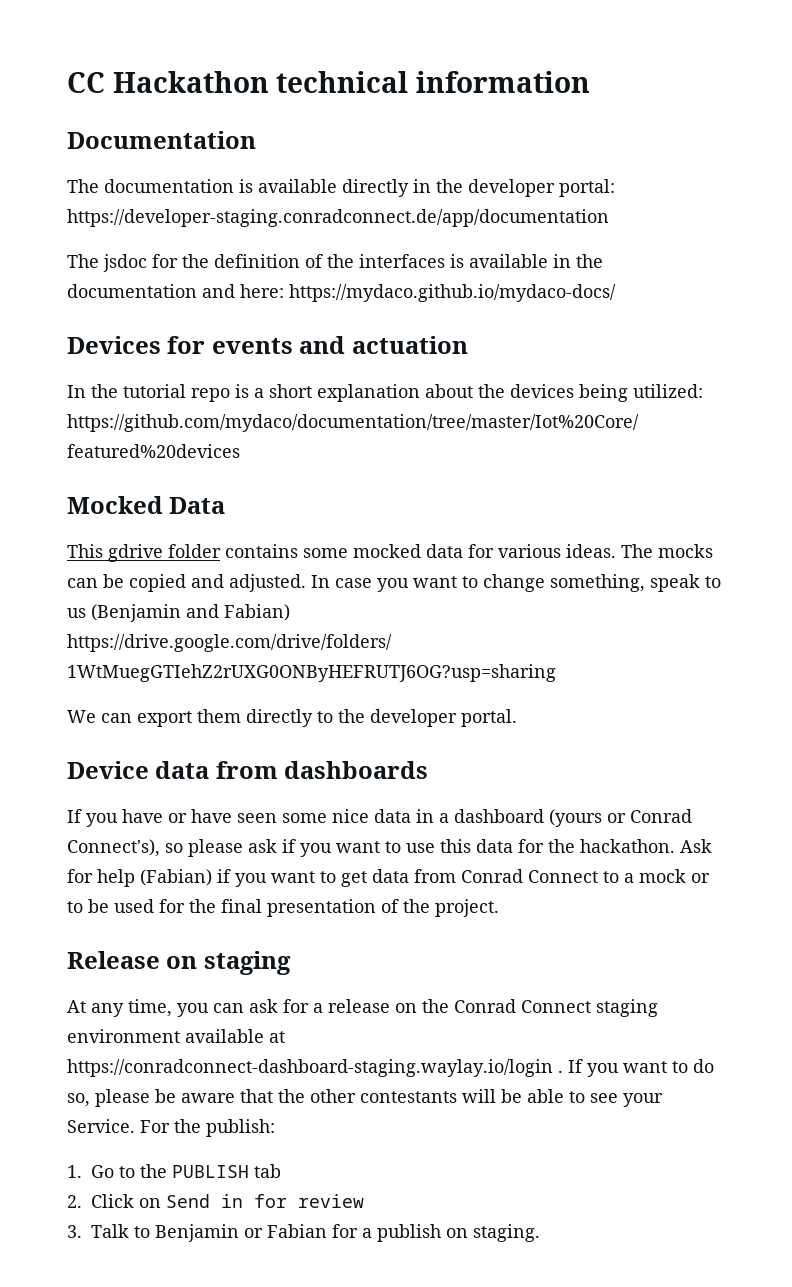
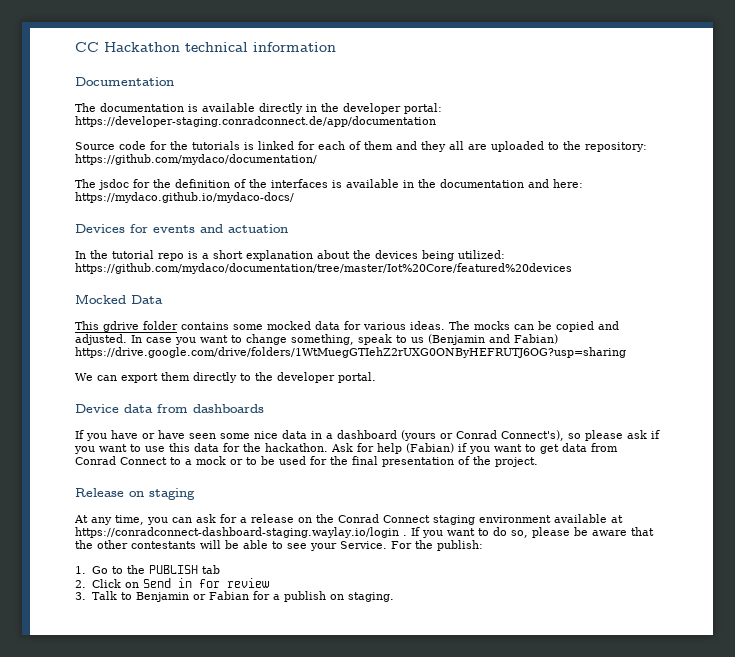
+ Source code for the tutorials is linked for each of them and they all are uploaded to the repository: https://github.com/mydaco/documentation/

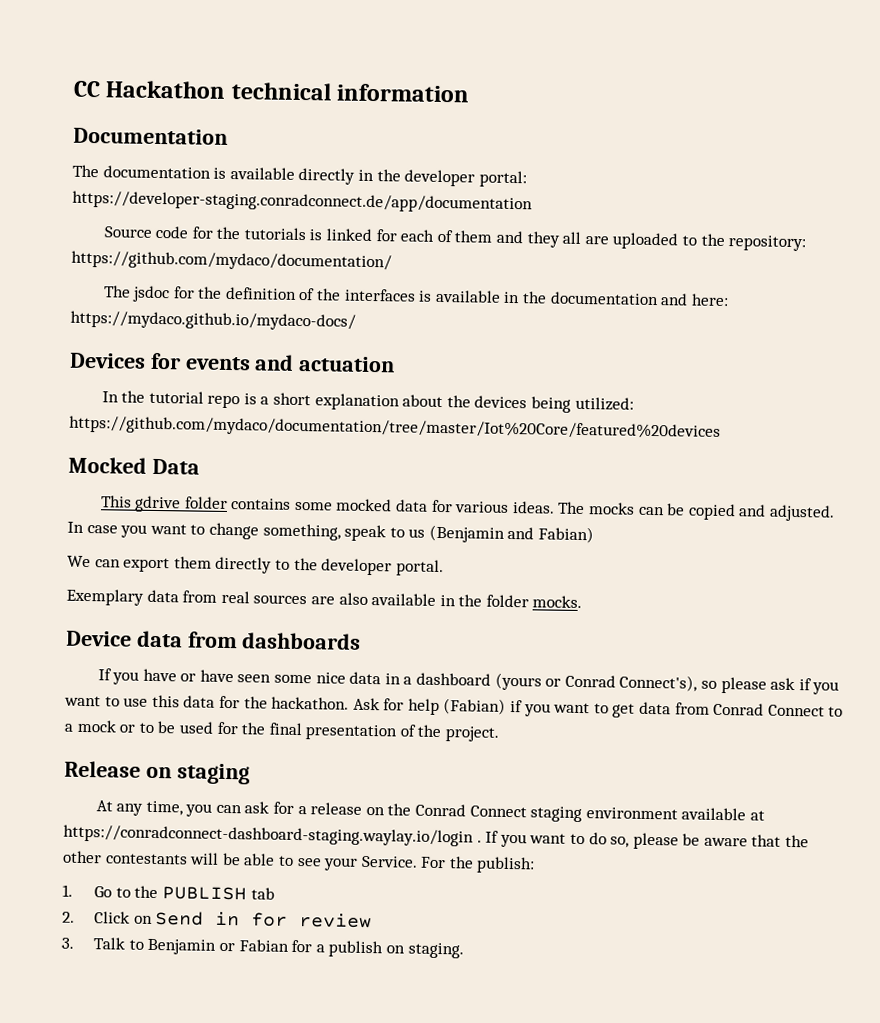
- In case you want to change something, speak to us (Benjamin and Fabian) https://drive.google.com/drive/folders/1WtMuegGTIehZ2rUXG0ONByHEFRUTJ6OG?usp=sharing
+ In case you want to change something, speak to us (Benjamin and Fabian)
+ Exemplary data from real sources are also available in the folder mocks.

